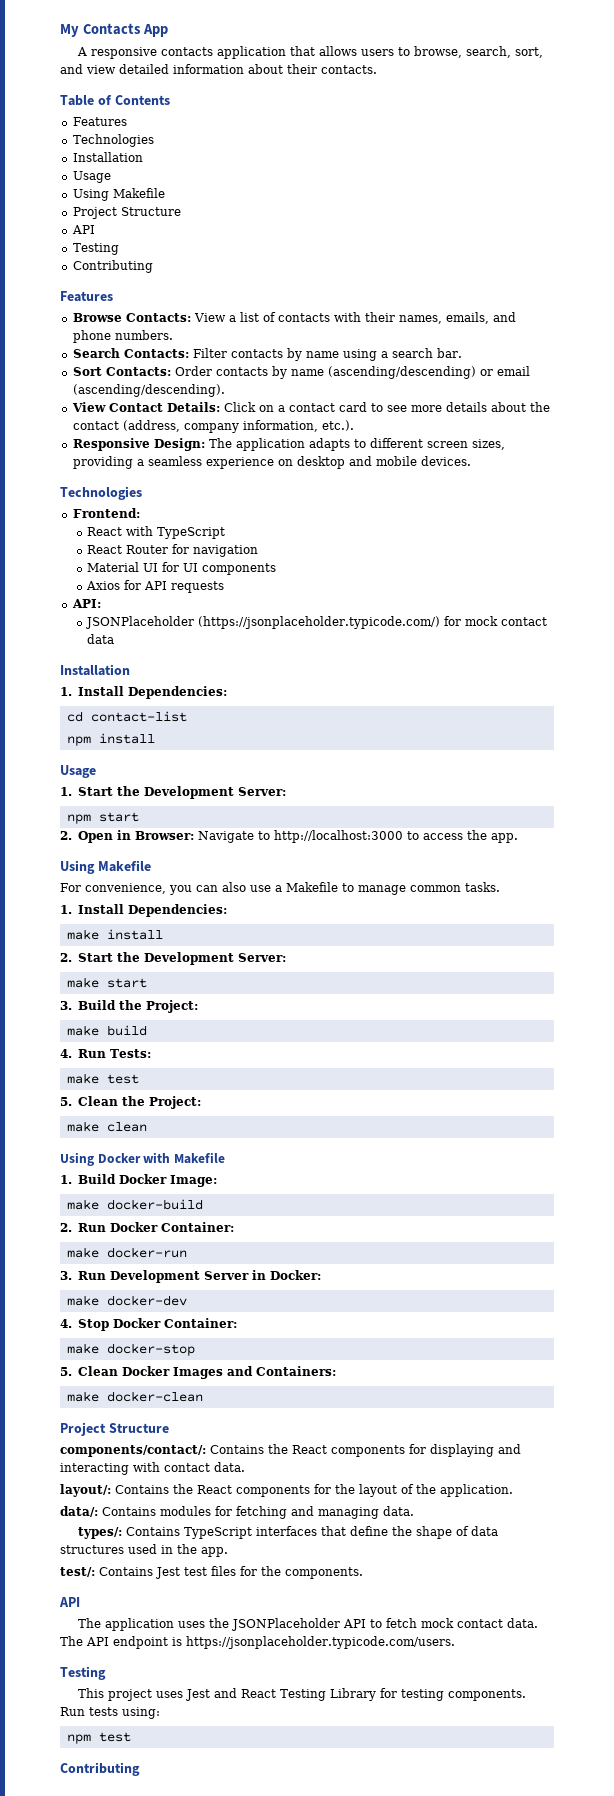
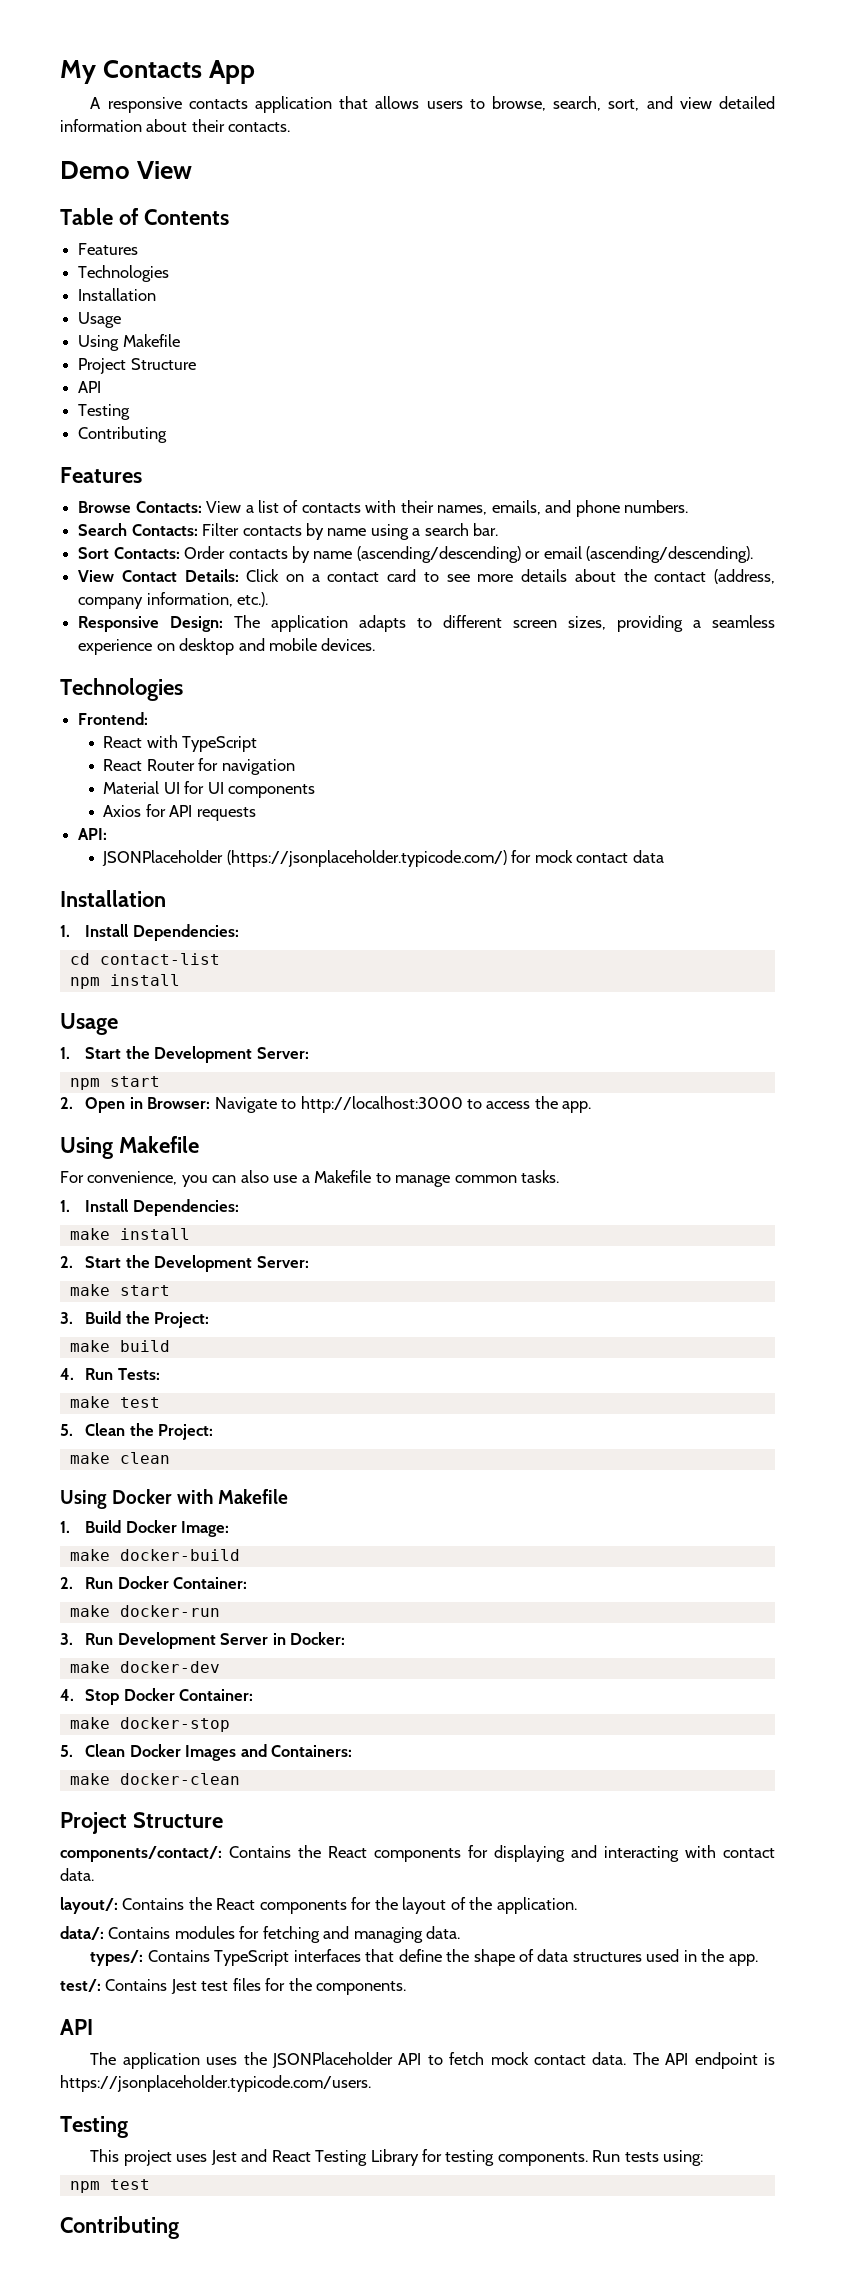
+ Demo View

